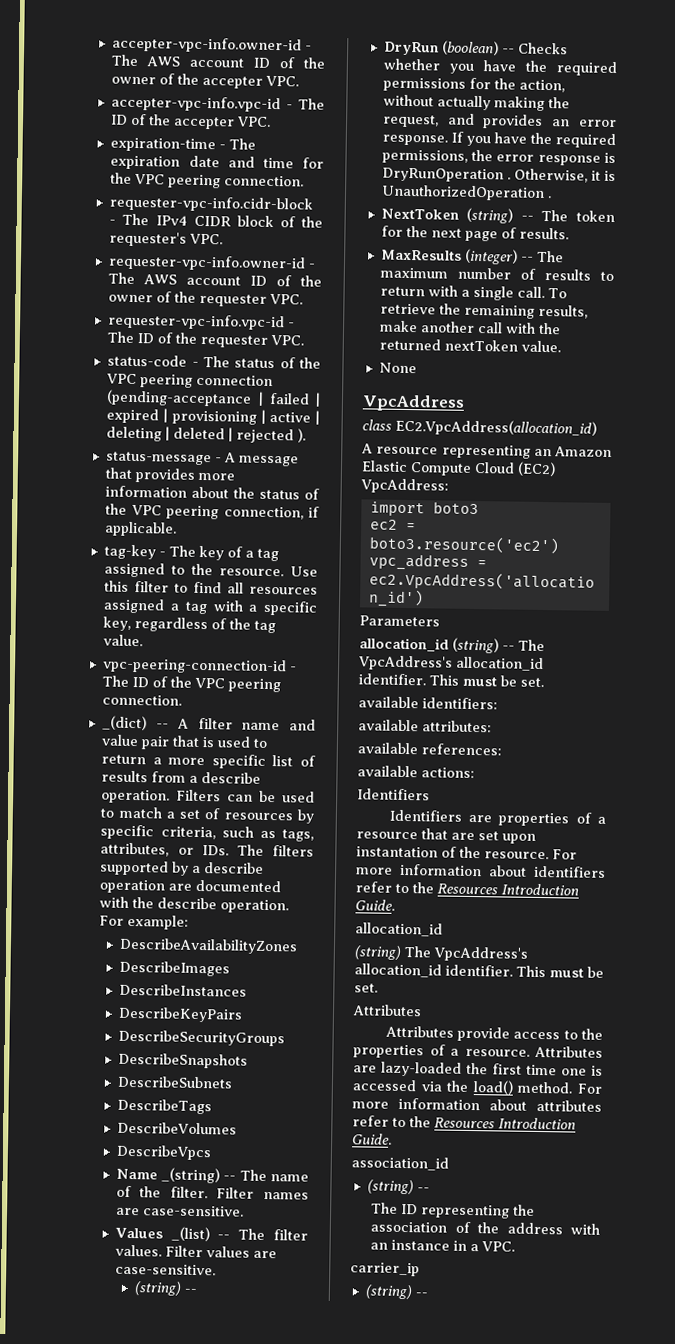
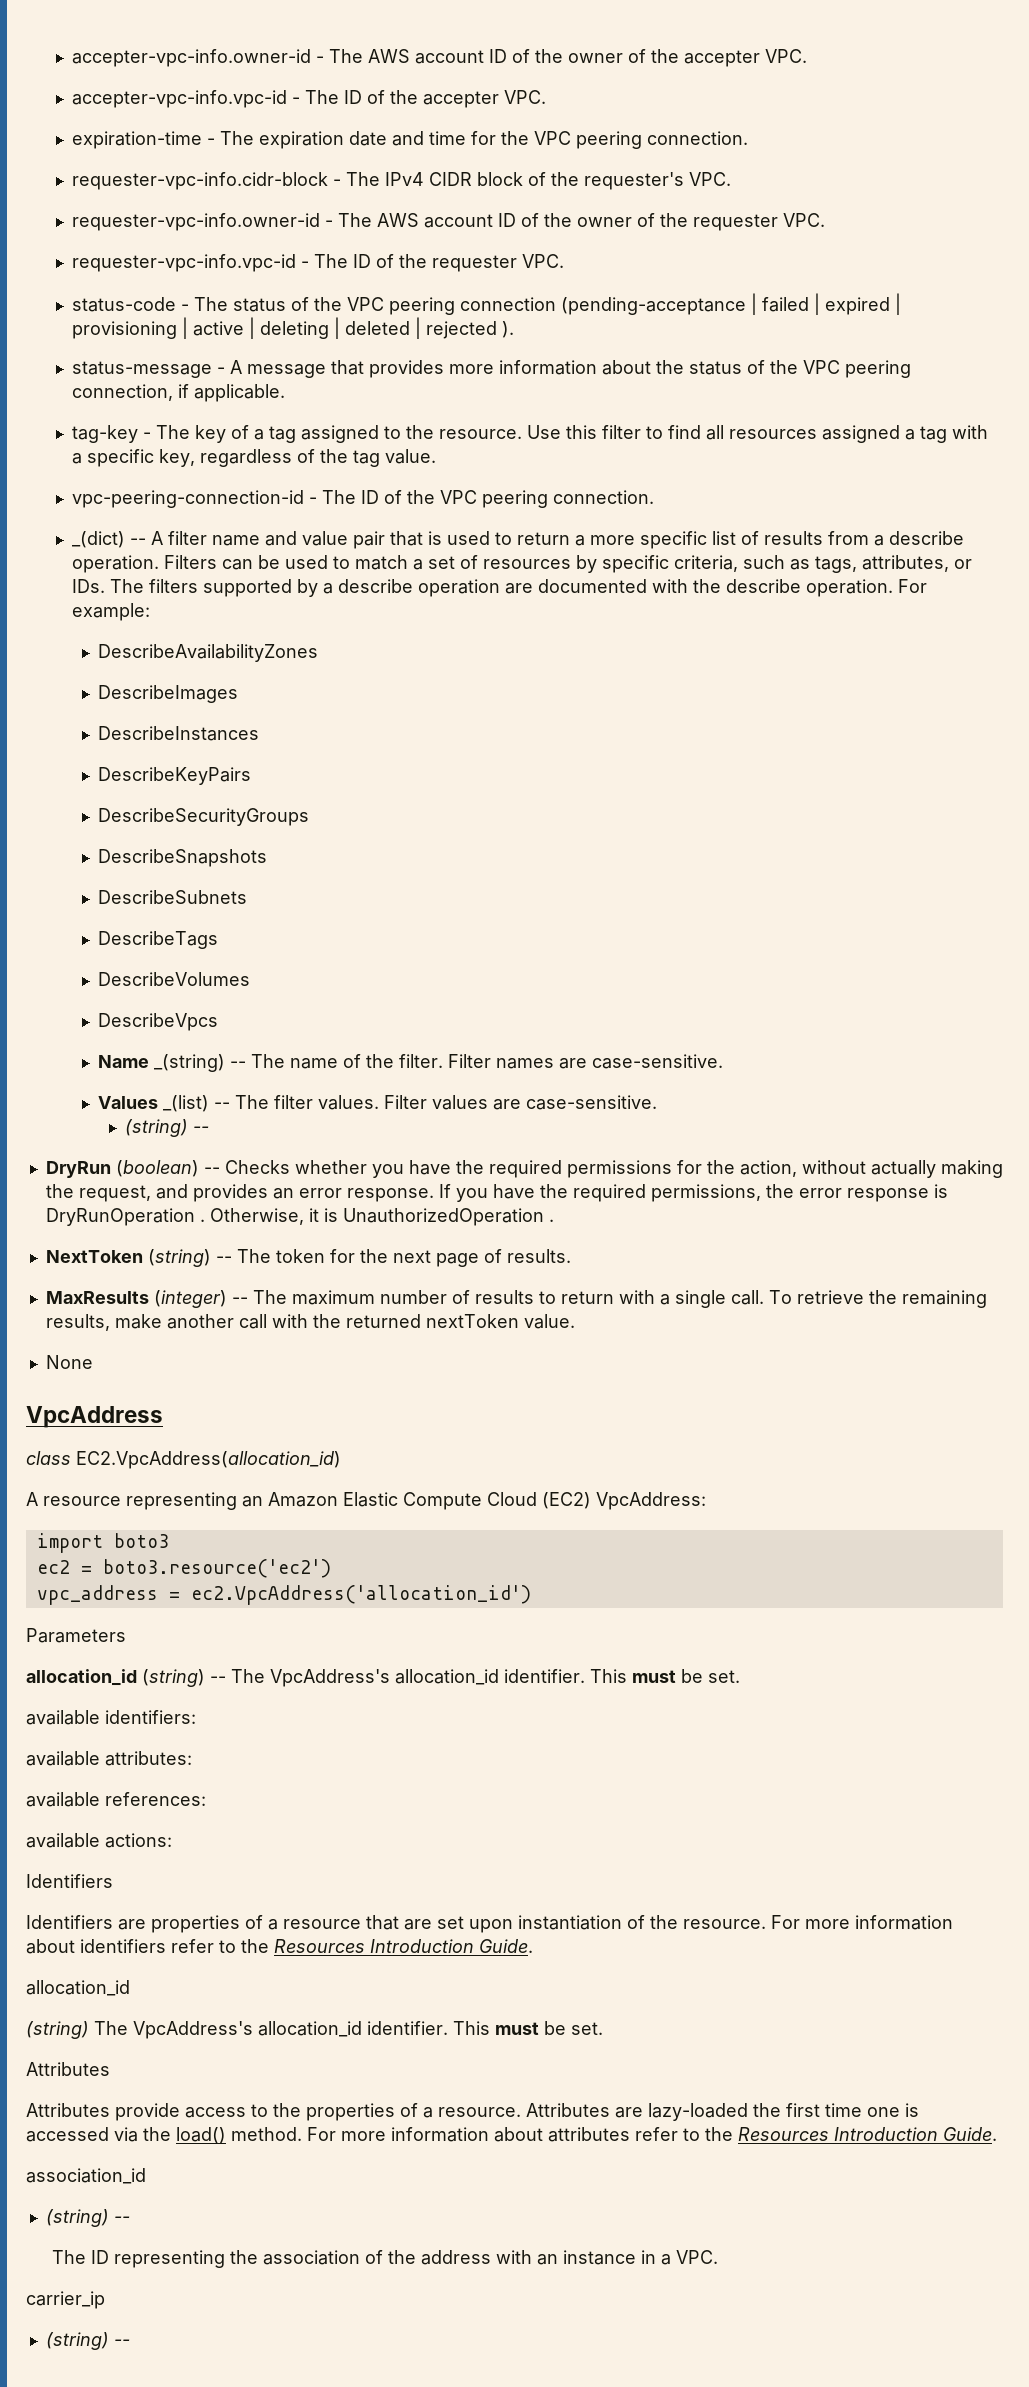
- Identifiers are properties of a resource that are set upon instantation of the resource.
+ Identifiers are properties of a resource that are set upon instantiation of the resource.

